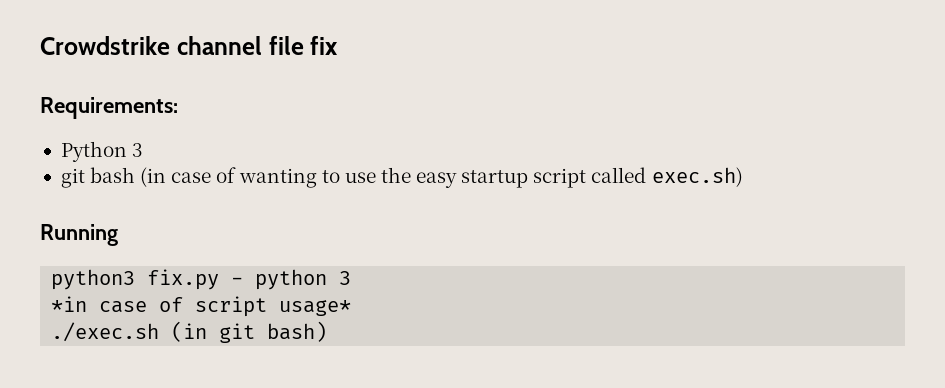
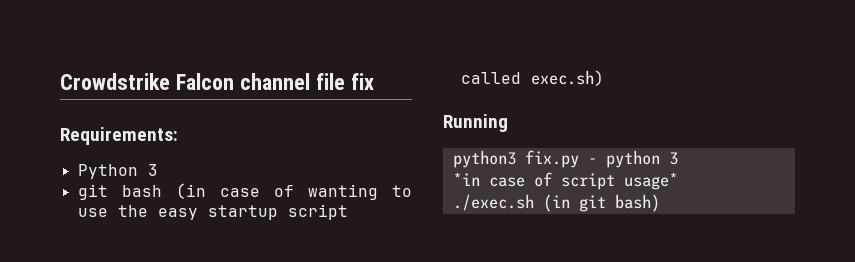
- Crowdstrike channel file fix
+ Crowdstrike Falcon channel file fix

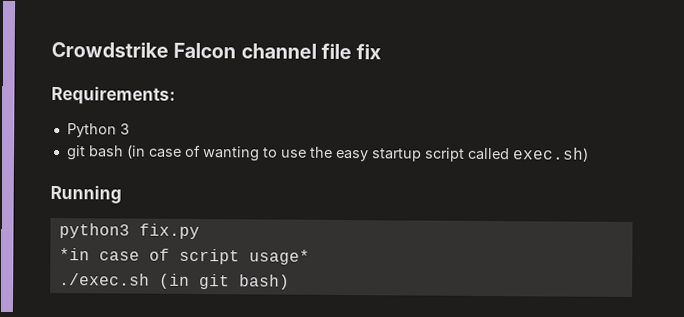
- python3 fix.py - python 3
+ python3 fix.py

